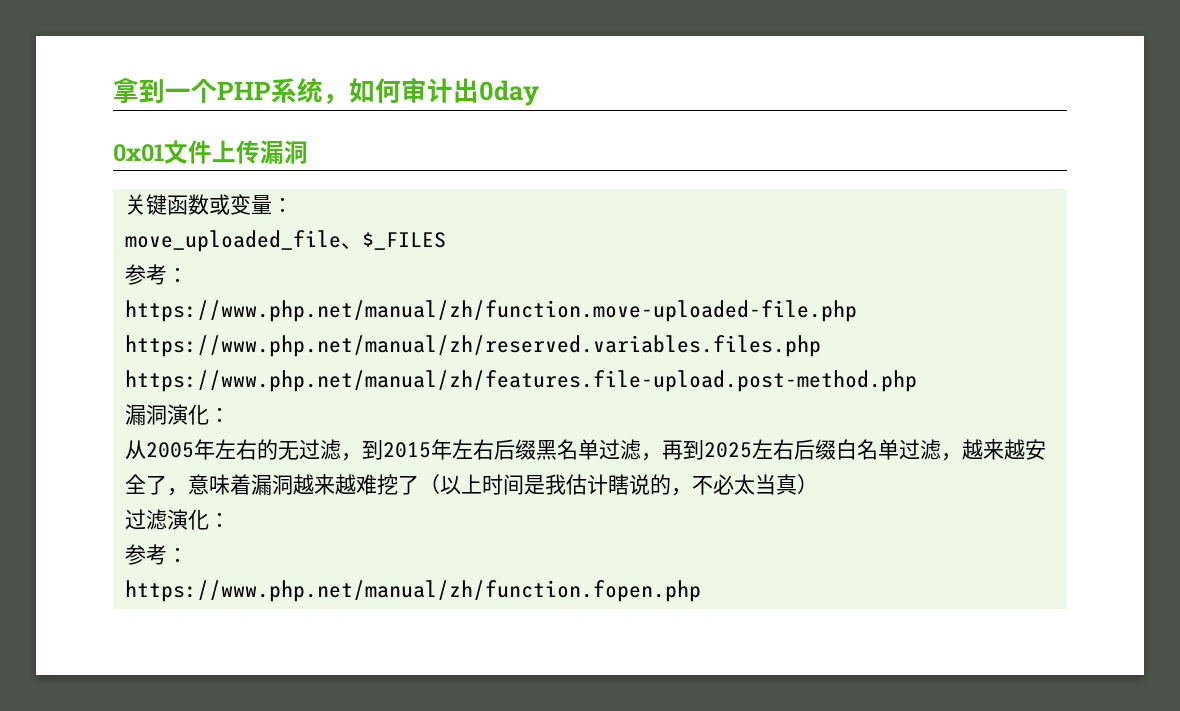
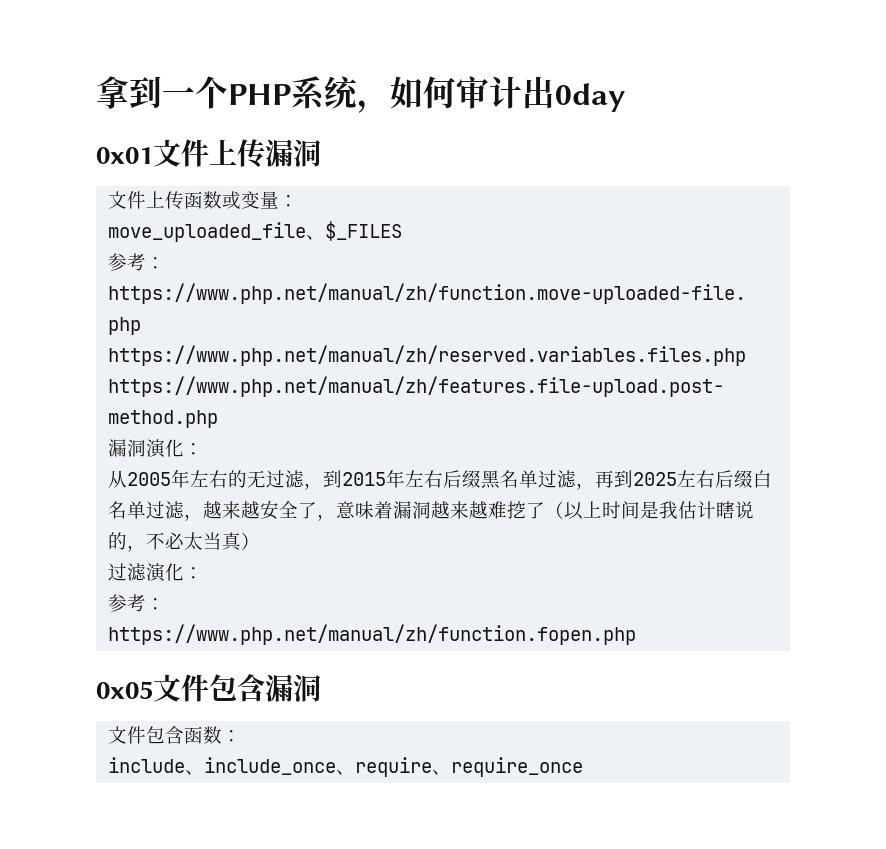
- 关键函数或变量：
+ 文件上传函数或变量：
+ 0x05文件包含漏洞
+ 文件包含函数：
+ include、include_once、require、require_once

